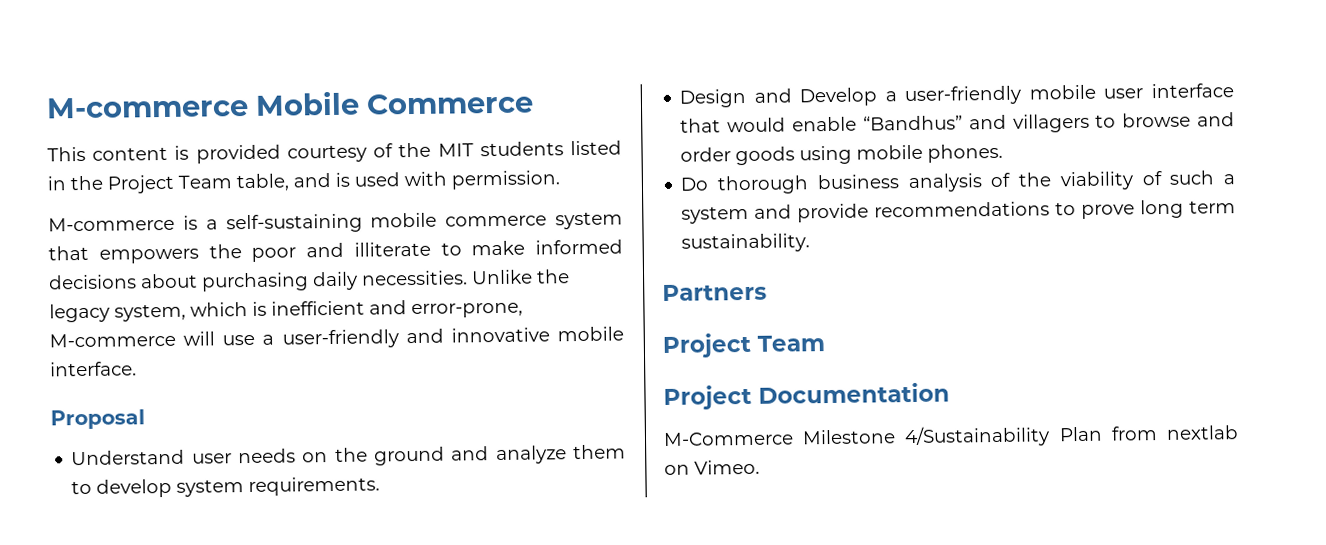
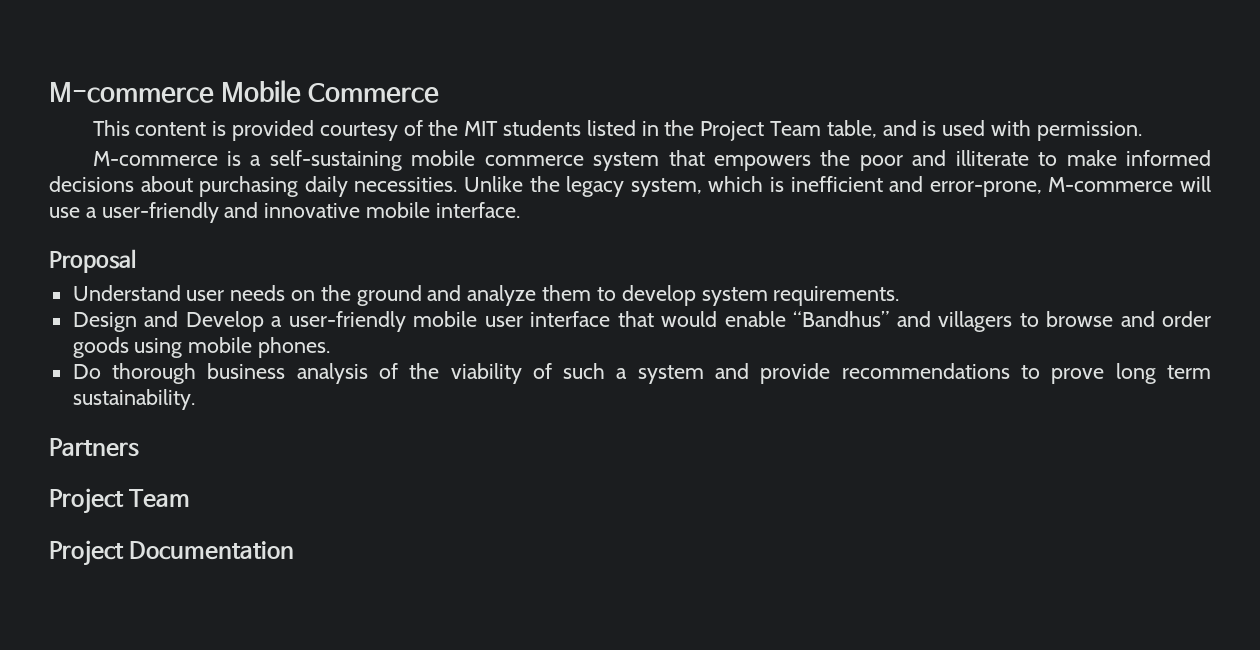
- M-Commerce Milestone 4/Sustainability Plan from nextlab on Vimeo.

